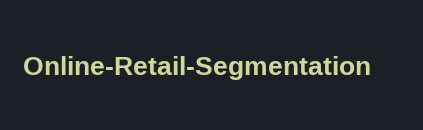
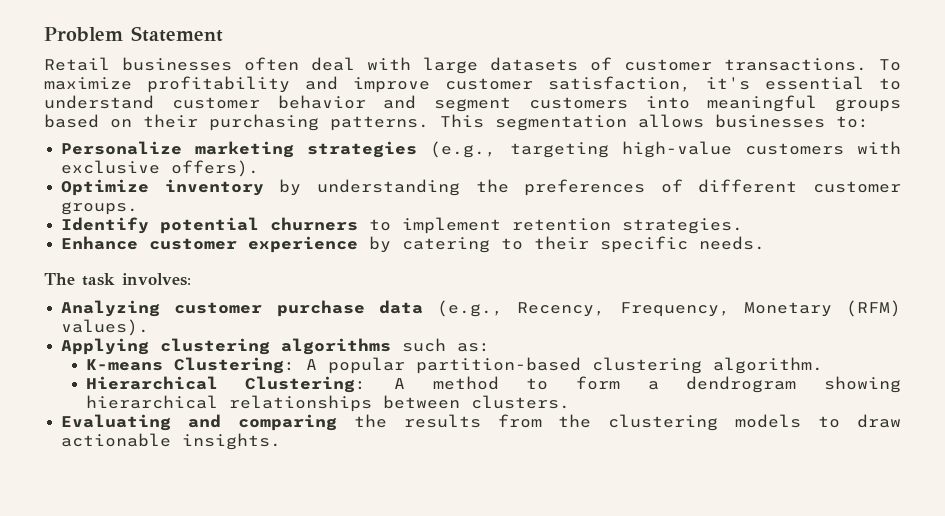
- Online-Retail-Segmentation
+ Problem Statement
+ Retail businesses often deal with large datasets of customer transactions. To maximize profitability and improve customer satisfaction, it's essential to understand customer behavior and segment customers into meaningful groups based on their purchasing patterns. This segmentation allows businesses to:
+ Personalize marketing strategies (e.g., targeting high-value customers with exclusive offers).
+ Optimize inventory by understanding the preferences of different customer groups.
+ Identify potential churners to implement retention strategies.
+ Enhance customer experience by catering to their specific needs.
+ The task involves:
+ Analyzing customer purchase data (e.g., Recency, Frequency, Monetary (RFM) values).
+ Applying clustering algorithms such as:
+ K-means Clustering: A popular partition-based clustering algorithm.
+ Hierarchical Clustering: A method to form a dendrogram showing hierarchical relationships between clusters.
+ Evaluating and comparing the results from the clustering models to draw actionable insights.

